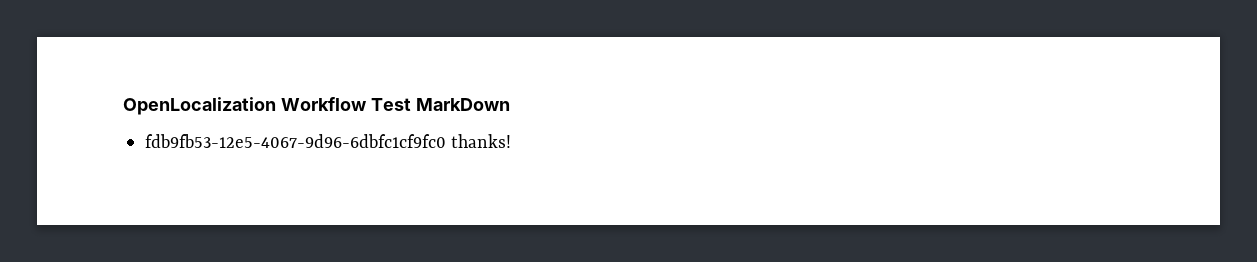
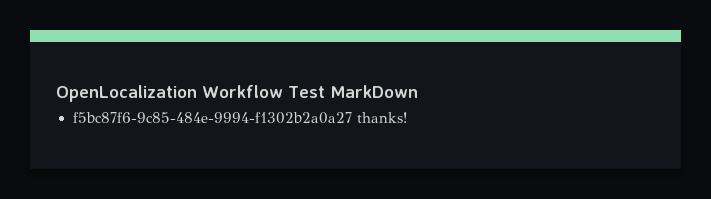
- fdb9fb53-12e5-4067-9d96-6dbfc1cf9fc0 thanks!
+ f5bc87f6-9c85-484e-9994-f1302b2a0a27 thanks!

